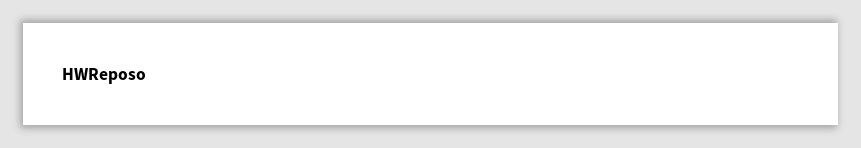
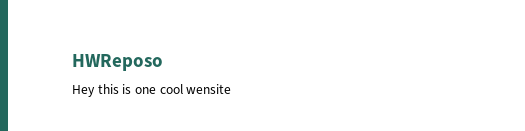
+ Hey this is one cool wensite

